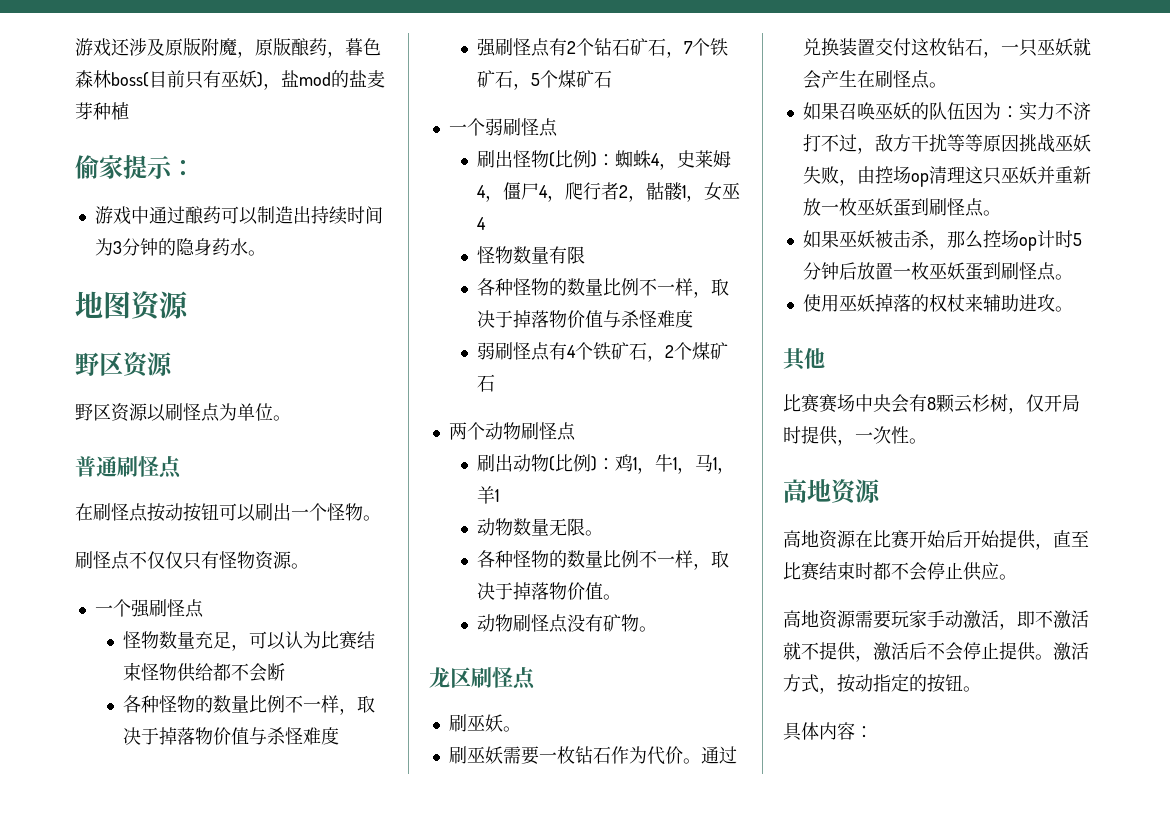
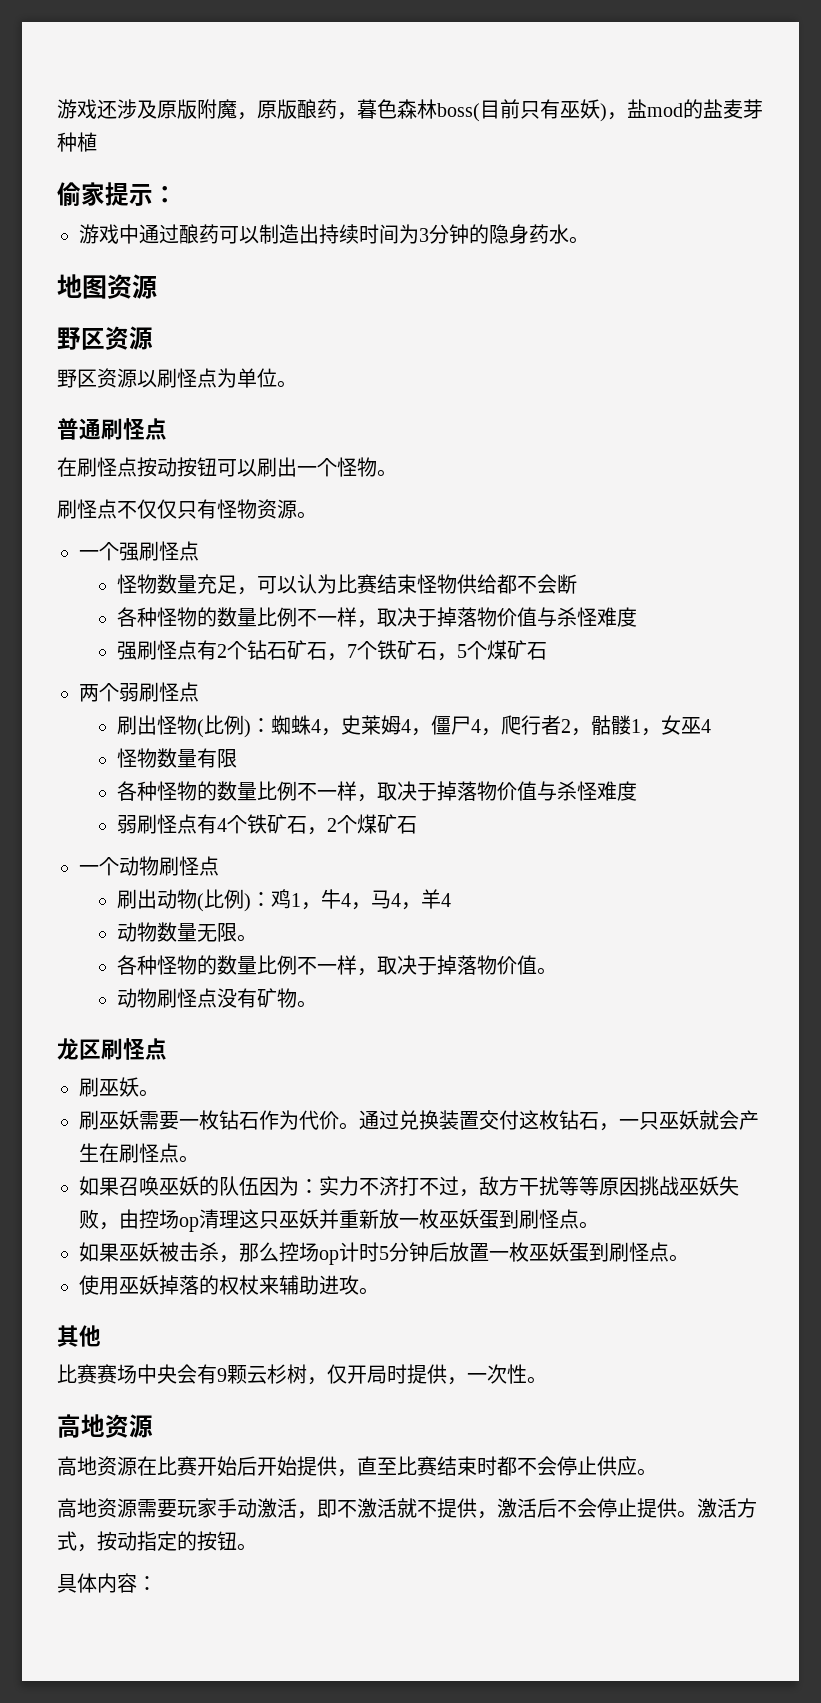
- 一个弱刷怪点
+ 两个弱刷怪点
- 两个动物刷怪点
+ 一个动物刷怪点
- 刷出动物(比例)：鸡1，牛1，马1，羊1
+ 刷出动物(比例)：鸡1，牛4，马4，羊4
- 比赛赛场中央会有8颗云杉树，仅开局时提供，一次性。
+ 比赛赛场中央会有9颗云杉树，仅开局时提供，一次性。

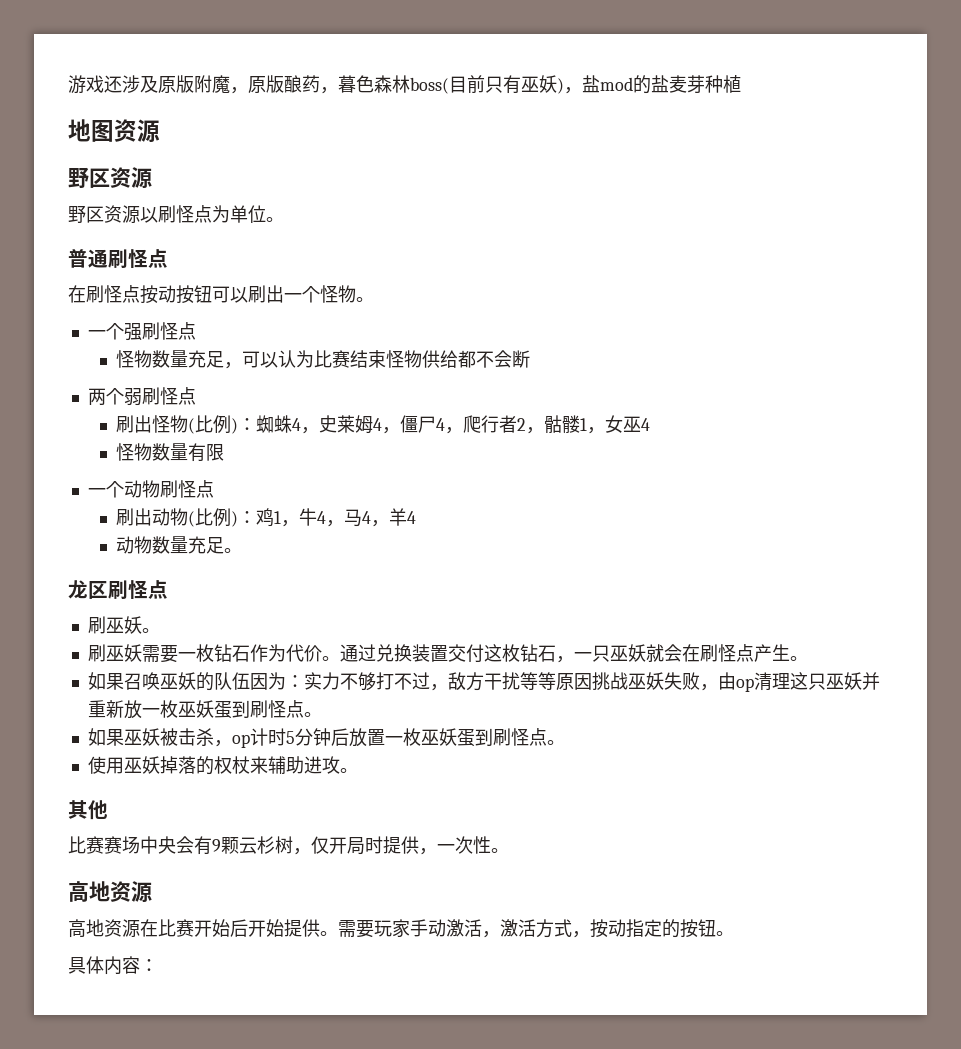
- 偷家提示：
- 游戏中通过酿药可以制造出持续时间为3分钟的隐身药水。
- 刷怪点不仅仅只有怪物资源。
  怪物数量充足，可以认为比赛结束怪物供给都不会断
- 各种怪物的数量比例不一样，取决于掉落物价值与杀怪难度
- 强刷怪点有2个钻石矿石，7个铁矿石，5个煤矿石
  怪物数量有限
- 各种怪物的数量比例不一样，取决于掉落物价值与杀怪难度
- 弱刷怪点有4个铁矿石，2个煤矿石
- 动物数量无限。
- 各种怪物的数量比例不一样，取决于掉落物价值。
- 动物刷怪点没有矿物。
+ 动物数量充足。
- 通过兑换装置交付这枚钻石，一只巫妖就会产生在刷怪点。
+ 通过兑换装置交付这枚钻石，一只巫妖就会在刷怪点产生。
- 如果召唤巫妖的队伍因为：实力不济打不过，敌方干扰等等原因挑战巫妖失败，由控场op清理这只巫妖并重新放一枚巫妖蛋到刷怪点。
+ 如果召唤巫妖的队伍因为：实力不够打不过，敌方干扰等等原因挑战巫妖失败，由op清理这只巫妖并重新放一枚巫妖蛋到刷怪点。
- 如果巫妖被击杀，那么控场op计时5分钟后放置一枚巫妖蛋到刷怪点。
+ 如果巫妖被击杀，op计时5分钟后放置一枚巫妖蛋到刷怪点。
- 高地资源在比赛开始后开始提供，直至比赛结束时都不会停止供应。
- 高地资源需要玩家手动激活，即不激活就不提供，激活后不会停止提供。激活方式，按动指定的按钮。
+ 高地资源在比赛开始后开始提供。需要玩家手动激活，激活方式，按动指定的按钮。

